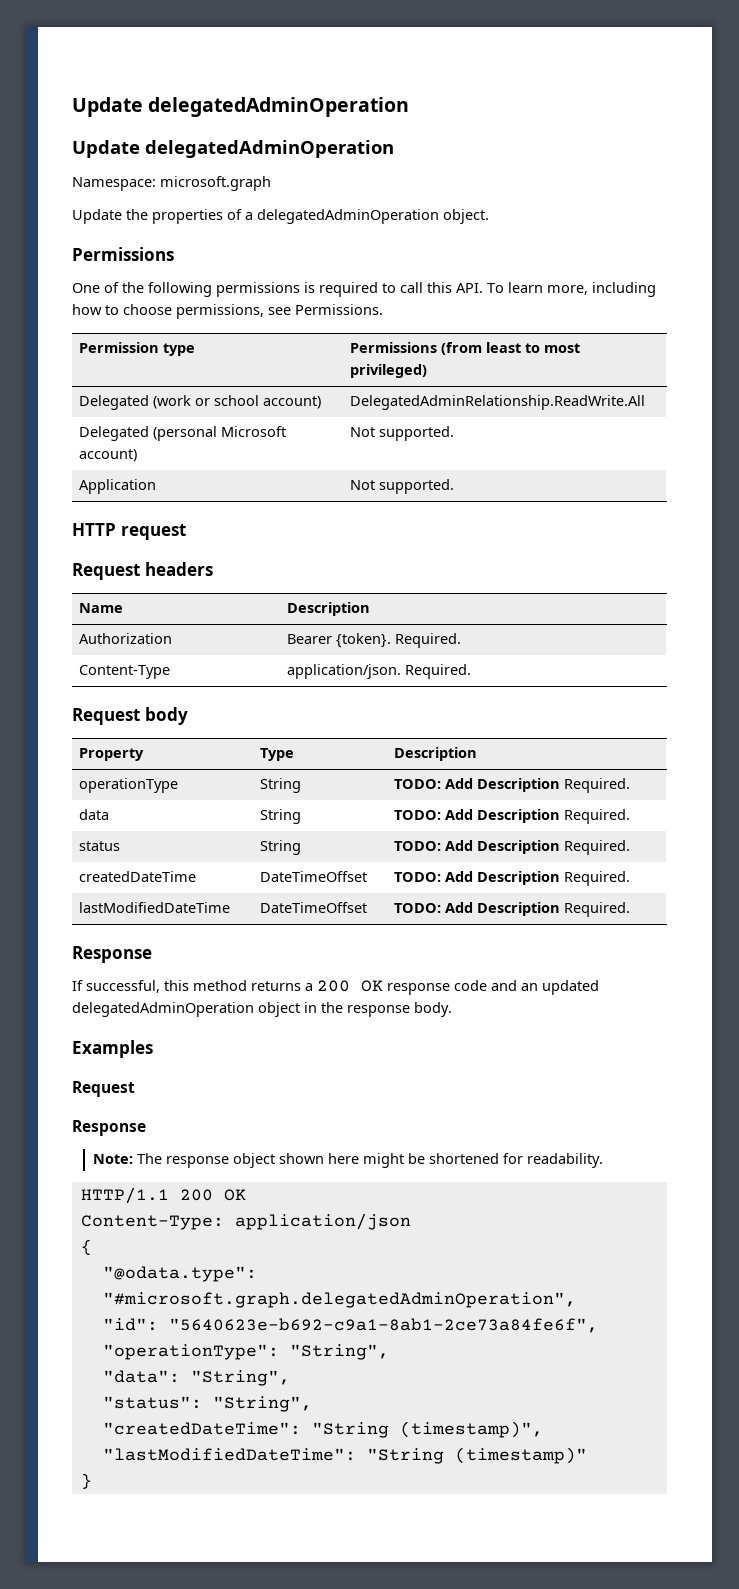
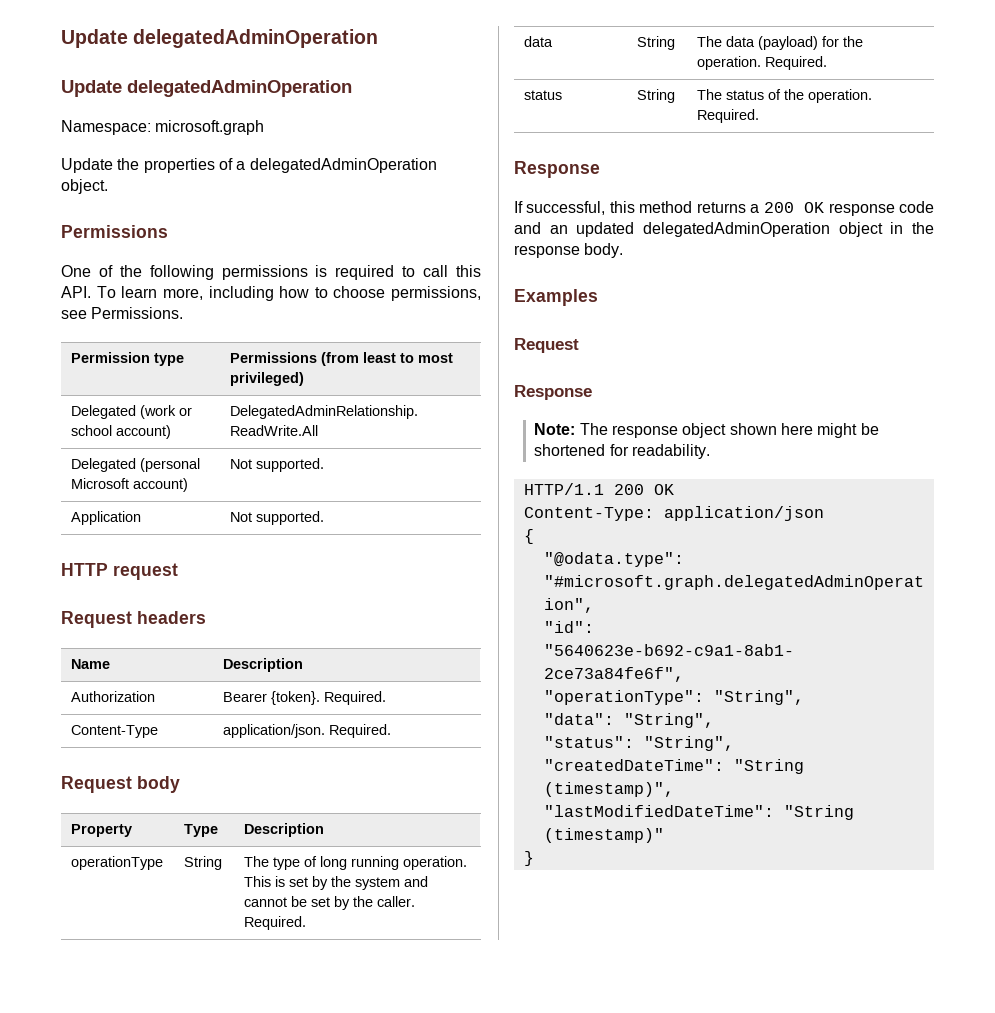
- operationType | String | TODO: Add Description Required.
- data | String | TODO: Add Description Required.
- status | String | TODO: Add Description Required.
- createdDateTime | DateTimeOffset | TODO: Add Description Required.
- lastModifiedDateTime | DateTimeOffset | TODO: Add Description Required.
+ operationType | String | The type of long running operation. This is set by the system and cannot be set by the caller. Required.
+ data | String | The data (payload) for the operation. Required.
+ status | String | The status of the operation. Required.

